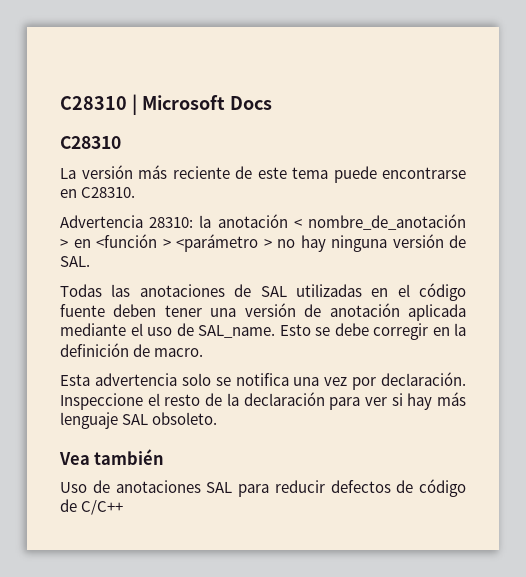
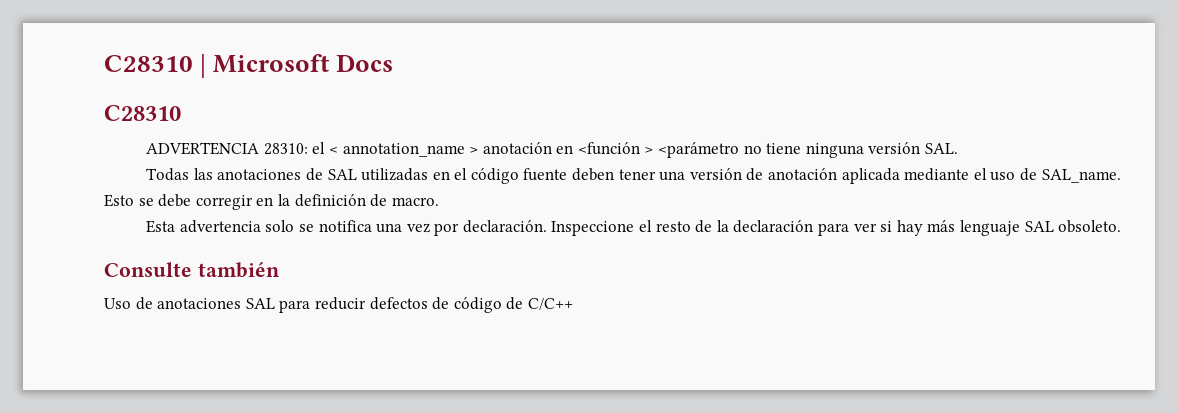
- La versión más reciente de este tema puede encontrarse en C28310.
- Advertencia 28310: la anotación < nombre_de_anotación > en <función > <parámetro > no hay ninguna versión de SAL.
+ ADVERTENCIA 28310: el < annotation_name > anotación en <función > <parámetro no tiene ninguna versión SAL.
- Vea también
+ Consulte también

